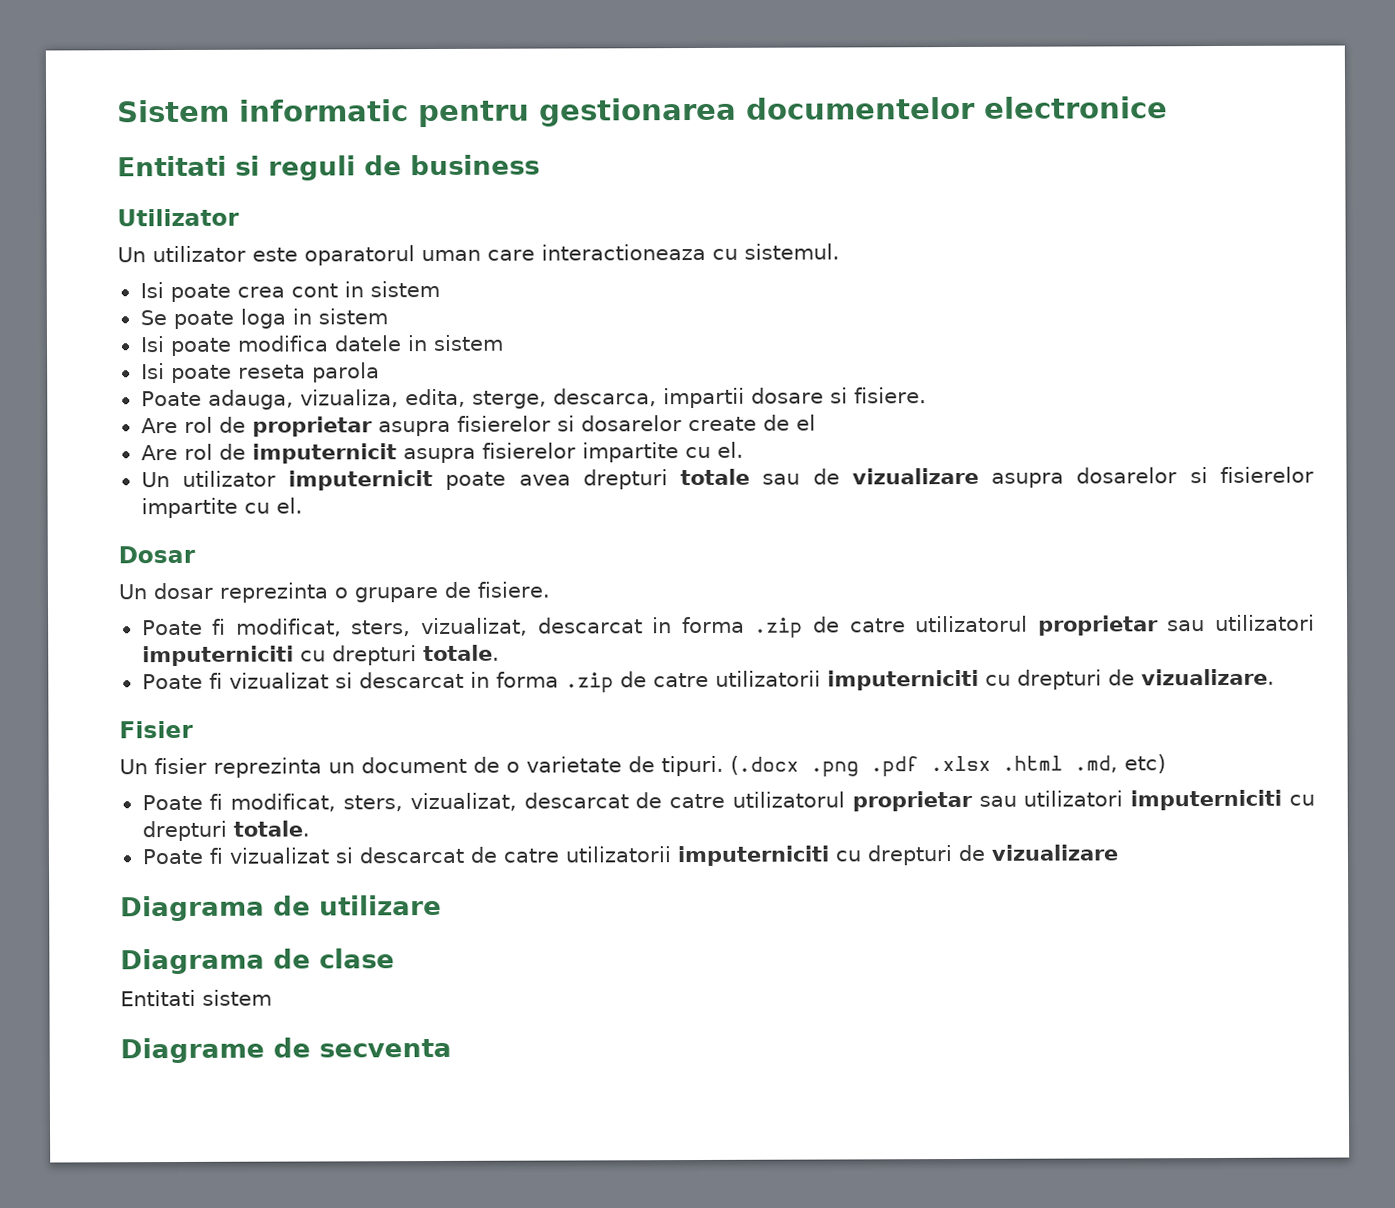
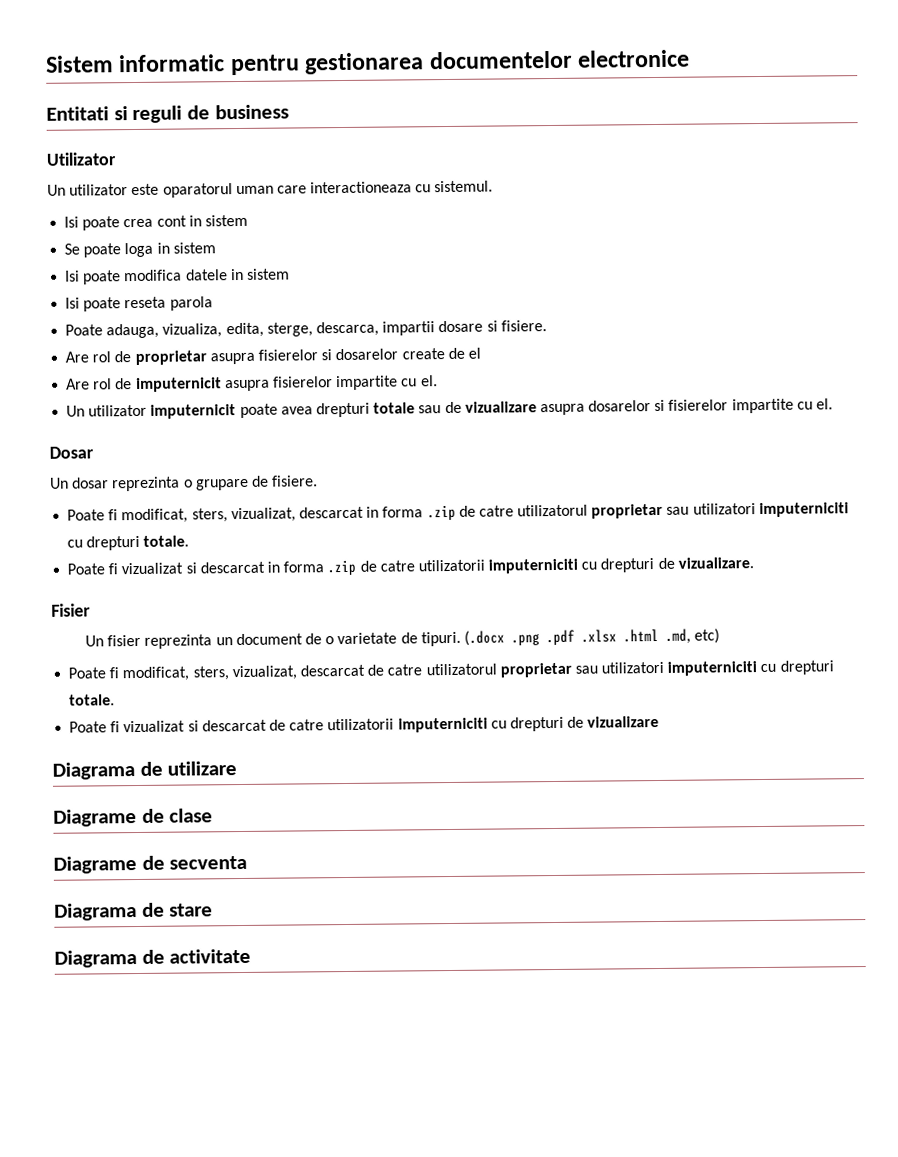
- Diagrama de clase
+ Diagrame de clase
- Entitati sistem
+ Diagrama de stare
+ Diagrama de activitate

